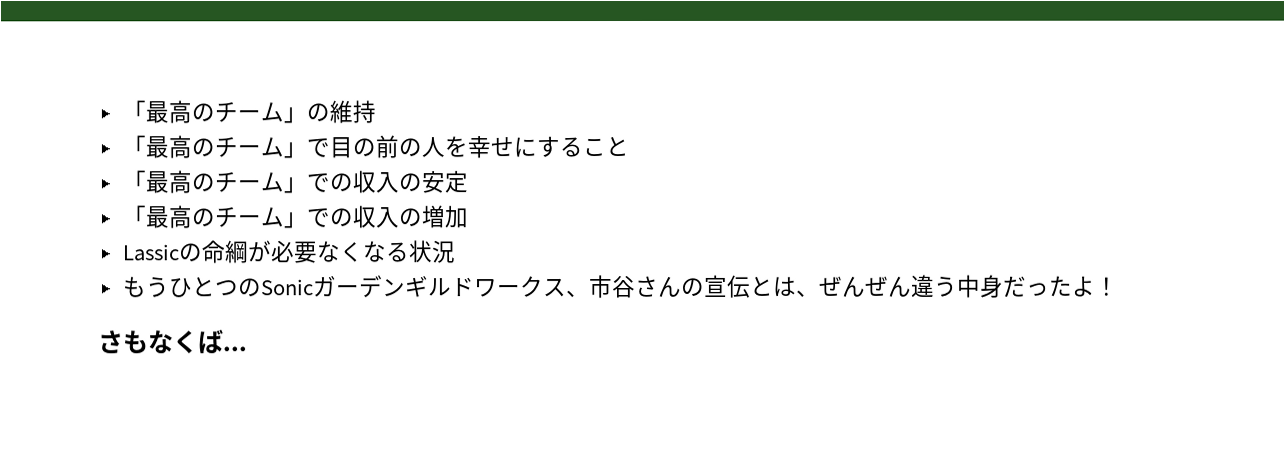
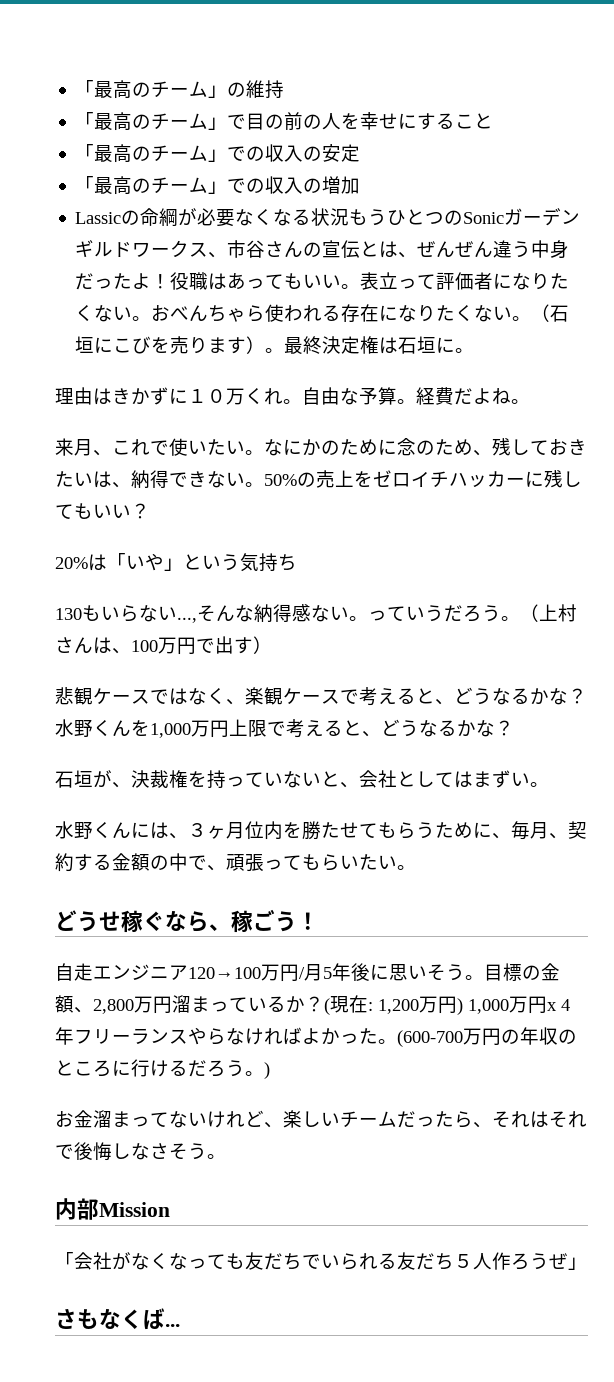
- Lassicの命綱が必要なくなる状況
- もうひとつのSonicガーデンギルドワークス、市谷さんの宣伝とは、ぜんぜん違う中身だったよ！
+ Lassicの命綱が必要なくなる状況もうひとつのSonicガーデンギルドワークス、市谷さんの宣伝とは、ぜんぜん違う中身だったよ！役職はあってもいい。表立って評価者になりたくない。おべんちゃら使われる存在になりたくない。（石垣にこびを売ります）。最終決定権は石垣に。
+ 理由はきかずに１０万くれ。自由な予算。経費だよね。
+ 来月、これで使いたい。なにかのために念のため、残しておきたいは、納得できない。50%の売上をゼロイチハッカーに残してもいい？
+ 20%は「いや」という気持ち
+ 130もいらない...,そんな納得感ない。っていうだろう。（上村さんは、100万円で出す）
+ 悲観ケースではなく、楽観ケースで考えると、どうなるかな？水野くんを1,000万円上限で考えると、どうなるかな？
+ 石垣が、決裁権を持っていないと、会社としてはまずい。
+ 水野くんには、３ヶ月位内を勝たせてもらうために、毎月、契約する金額の中で、頑張ってもらいたい。
+ どうせ稼ぐなら、稼ごう！
+ 自走エンジニア120→100万円/月5年後に思いそう。目標の金額、2,800万円溜まっているか？(現在: 1,200万円) 1,000万円x 4年フリーランスやらなければよかった。(600-700万円の年収のところに行けるだろう。)
+ お金溜まってないけれど、楽しいチームだったら、それはそれで後悔しなさそう。
+ 内部Mission
+ 「会社がなくなっても友だちでいられる友だち５人作ろうぜ」

